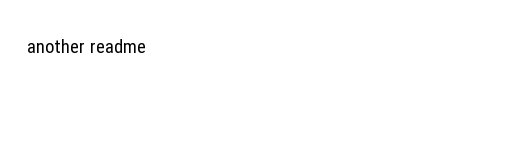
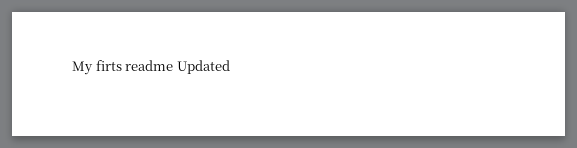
- another readme
+ My firts readme Updated

